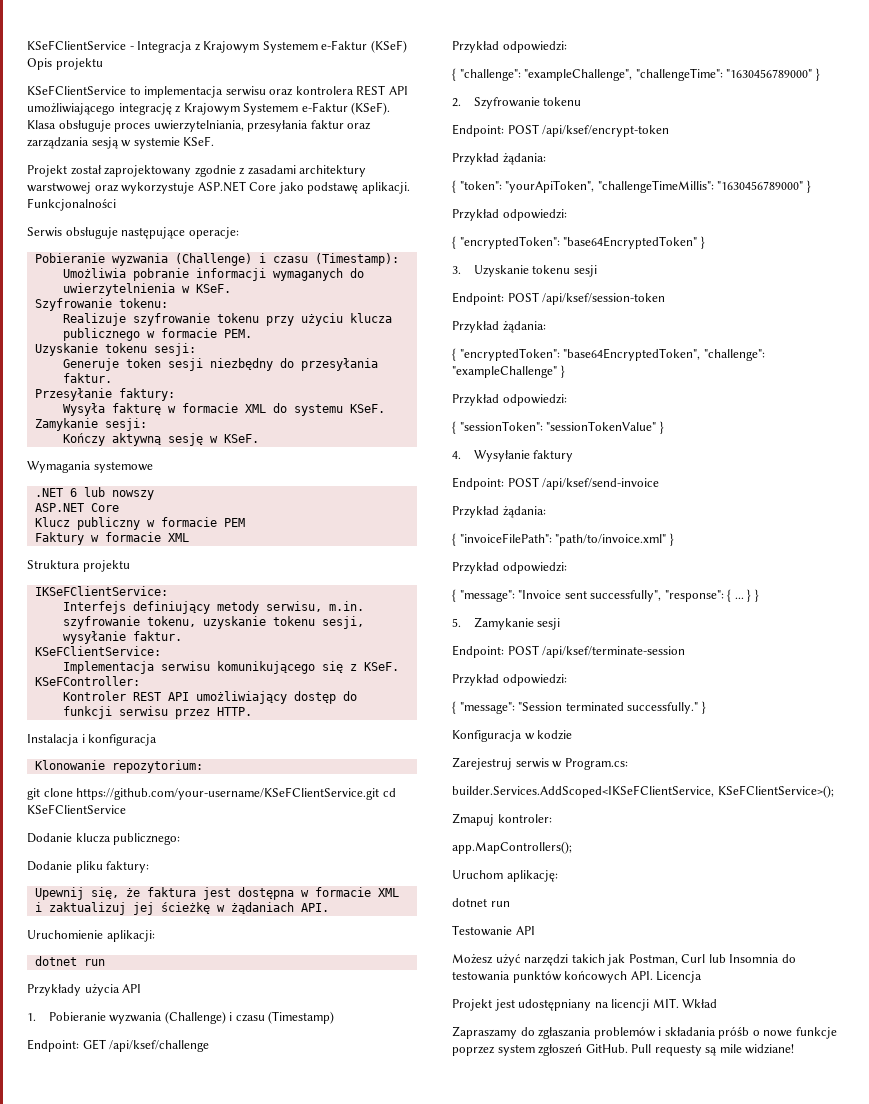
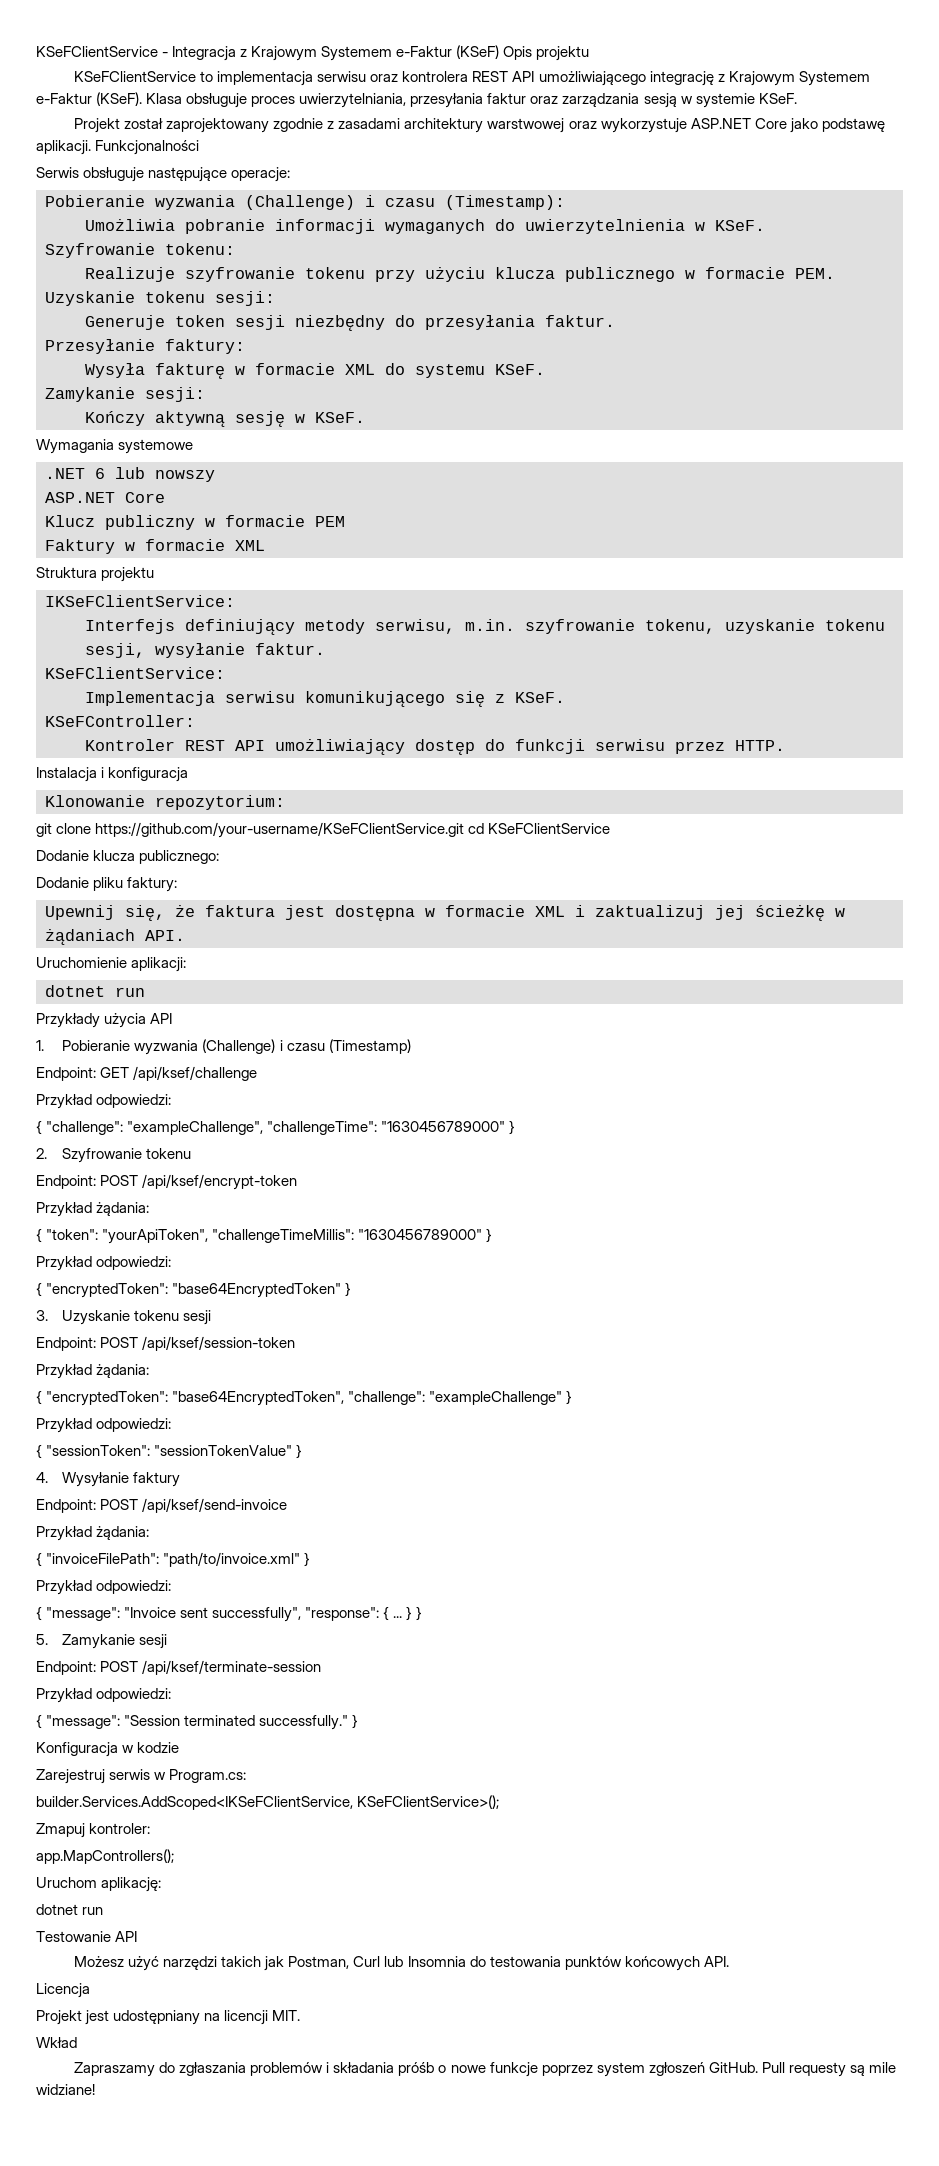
- Możesz użyć narzędzi takich jak Postman, Curl lub Insomnia do testowania punktów końcowych API. Licencja
+ Możesz użyć narzędzi takich jak Postman, Curl lub Insomnia do testowania punktów końcowych API.
+ Licencja
- Projekt jest udostępniany na licencji MIT. Wkład
+ Projekt jest udostępniany na licencji MIT.
+ Wkład

